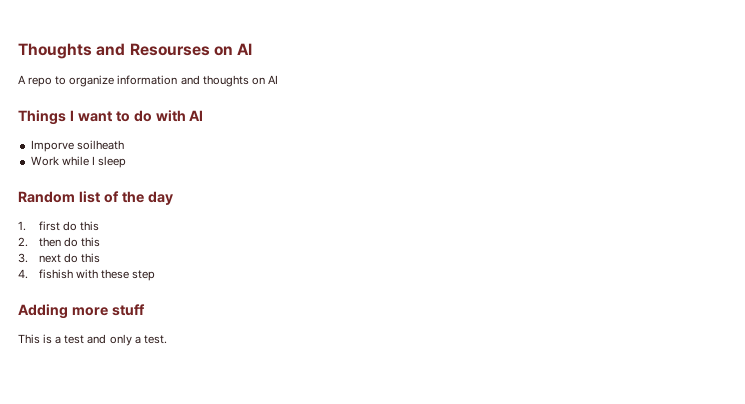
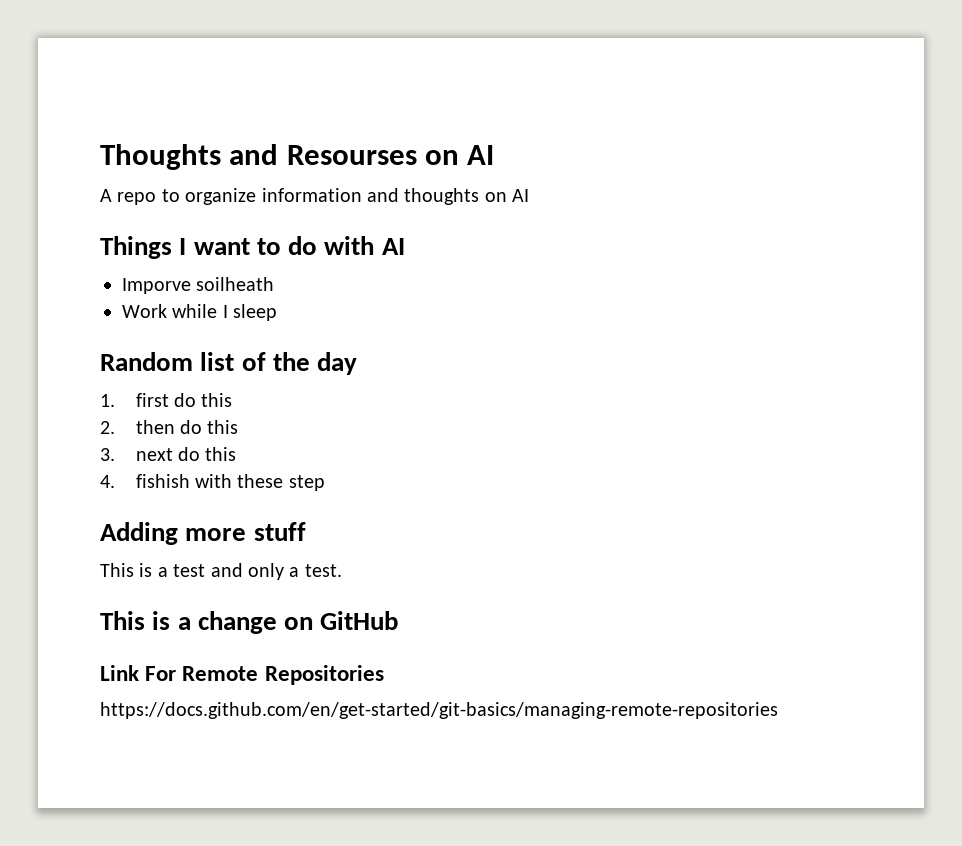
+ This is a change on GitHub
+ Link For Remote Repositories
+ https://docs.github.com/en/get-started/git-basics/managing-remote-repositories

